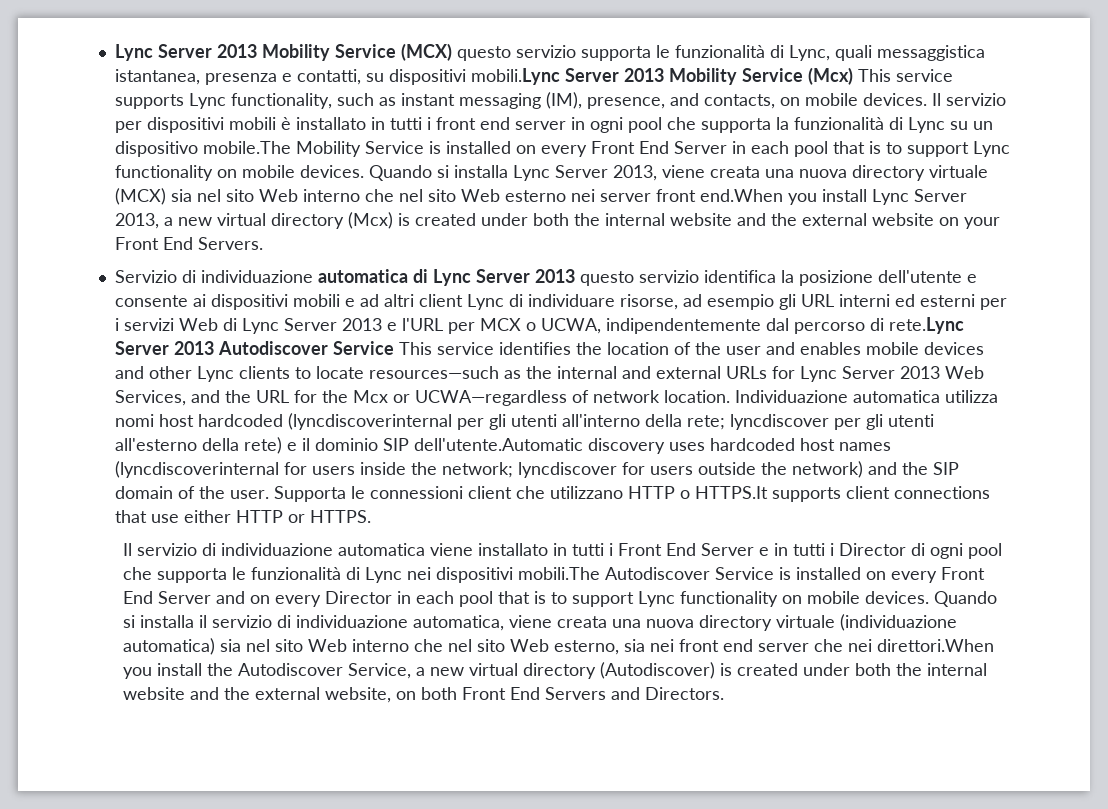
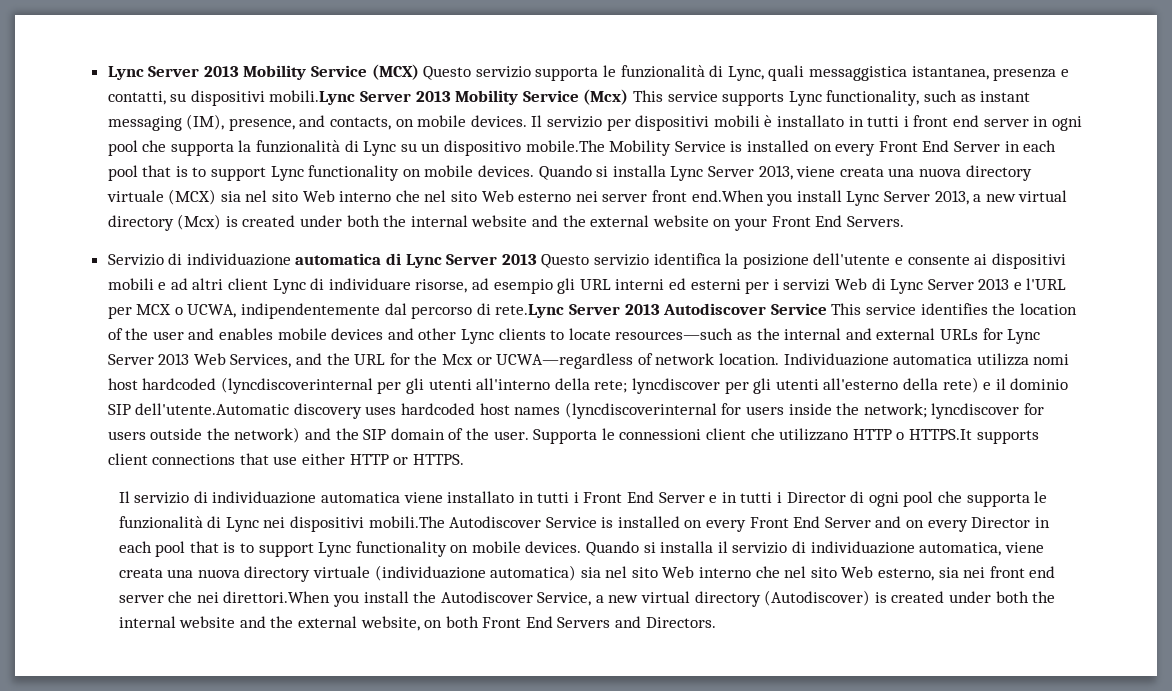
- Lync Server 2013 Mobility Service (MCX) questo servizio supporta le funzionalità di Lync, quali messaggistica istantanea, presenza e contatti, su dispositivi mobili.Lync Server 2013 Mobility Service (Mcx) This service supports Lync functionality, such as instant messaging (IM), presence, and contacts, on mobile devices.
+ Lync Server 2013 Mobility Service (MCX) Questo servizio supporta le funzionalità di Lync, quali messaggistica istantanea, presenza e contatti, su dispositivi mobili.Lync Server 2013 Mobility Service (Mcx) This service supports Lync functionality, such as instant messaging (IM), presence, and contacts, on mobile devices.
- Servizio di individuazione automatica di Lync Server 2013 questo servizio identifica la posizione dell'utente e consente ai dispositivi mobili e ad altri client Lync di individuare risorse, ad esempio gli URL interni ed esterni per i servizi Web di Lync Server 2013 e l'URL per MCX o UCWA, indipendentemente dal percorso di rete.Lync Server 2013 Autodiscover Service This service identifies the location of the user and enables mobile devices and other Lync clients to locate resources—such as the internal and external URLs for Lync Server 2013 Web Services, and the URL for the Mcx or UCWA—regardless of network location.
+ Servizio di individuazione automatica di Lync Server 2013 Questo servizio identifica la posizione dell'utente e consente ai dispositivi mobili e ad altri client Lync di individuare risorse, ad esempio gli URL interni ed esterni per i servizi Web di Lync Server 2013 e l'URL per MCX o UCWA, indipendentemente dal percorso di rete.Lync Server 2013 Autodiscover Service This service identifies the location of the user and enables mobile devices and other Lync clients to locate resources—such as the internal and external URLs for Lync Server 2013 Web Services, and the URL for the Mcx or UCWA—regardless of network location.

